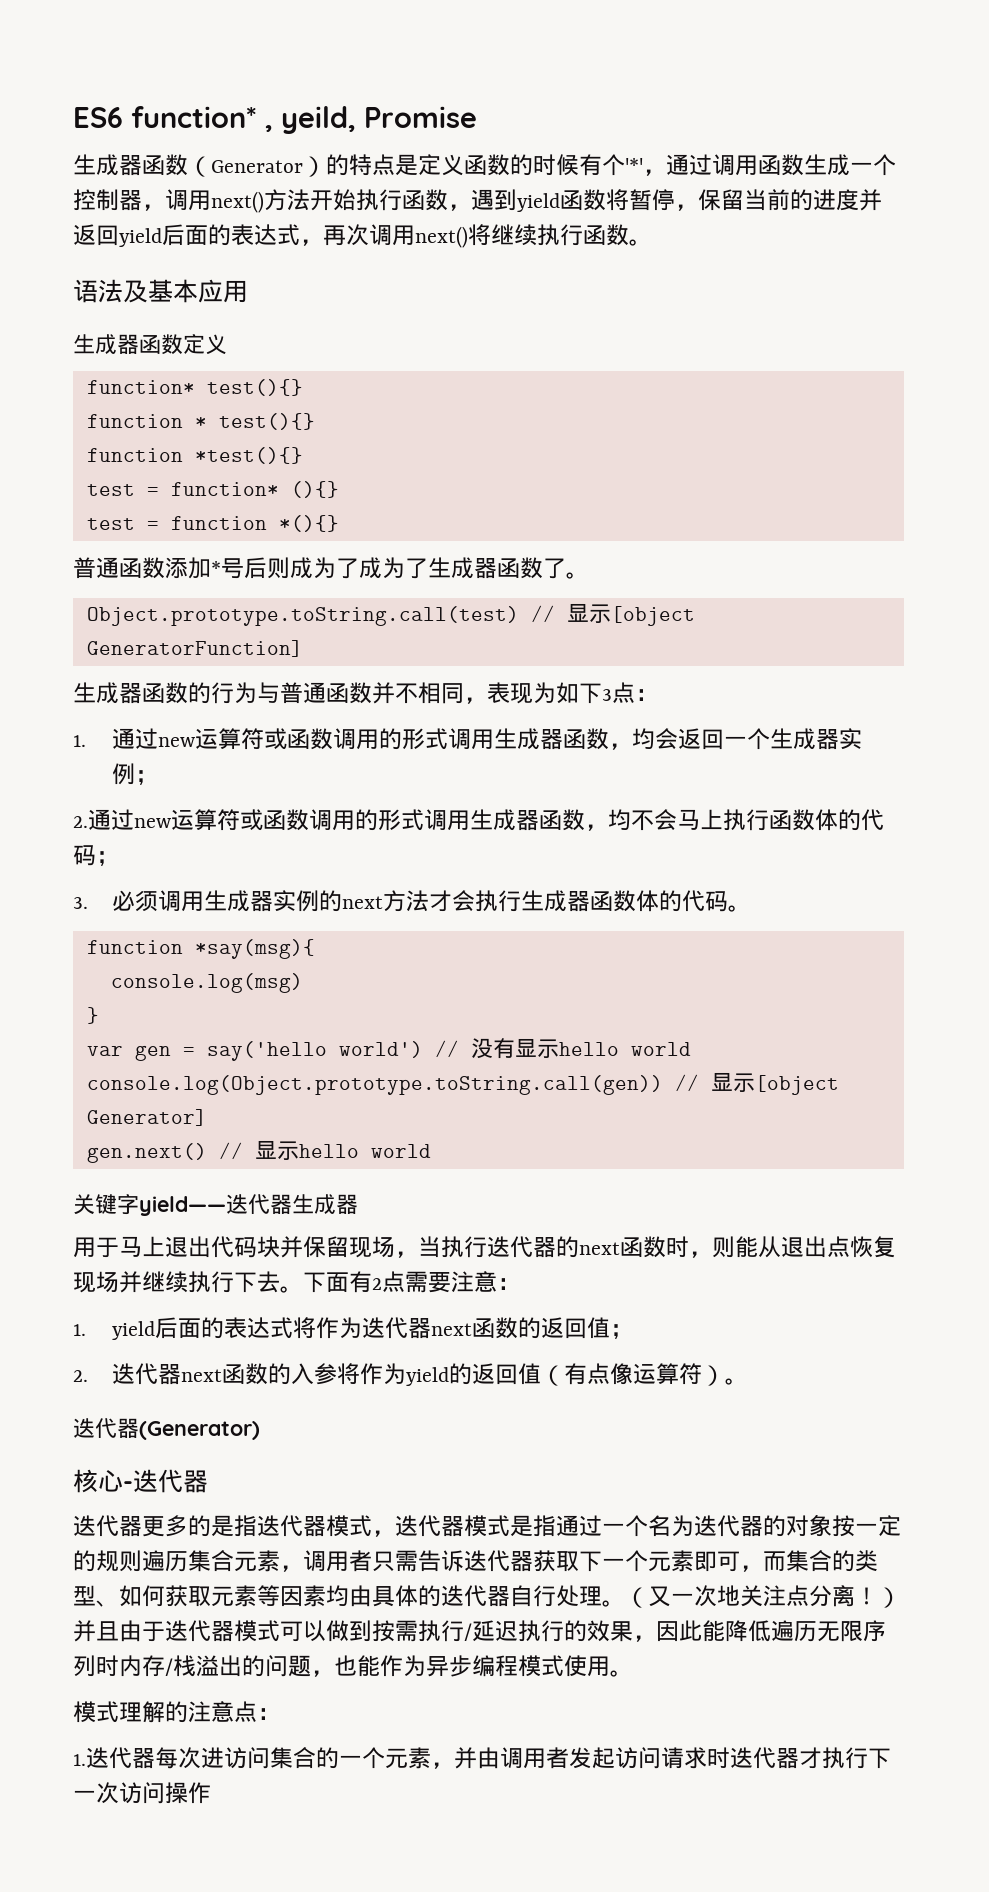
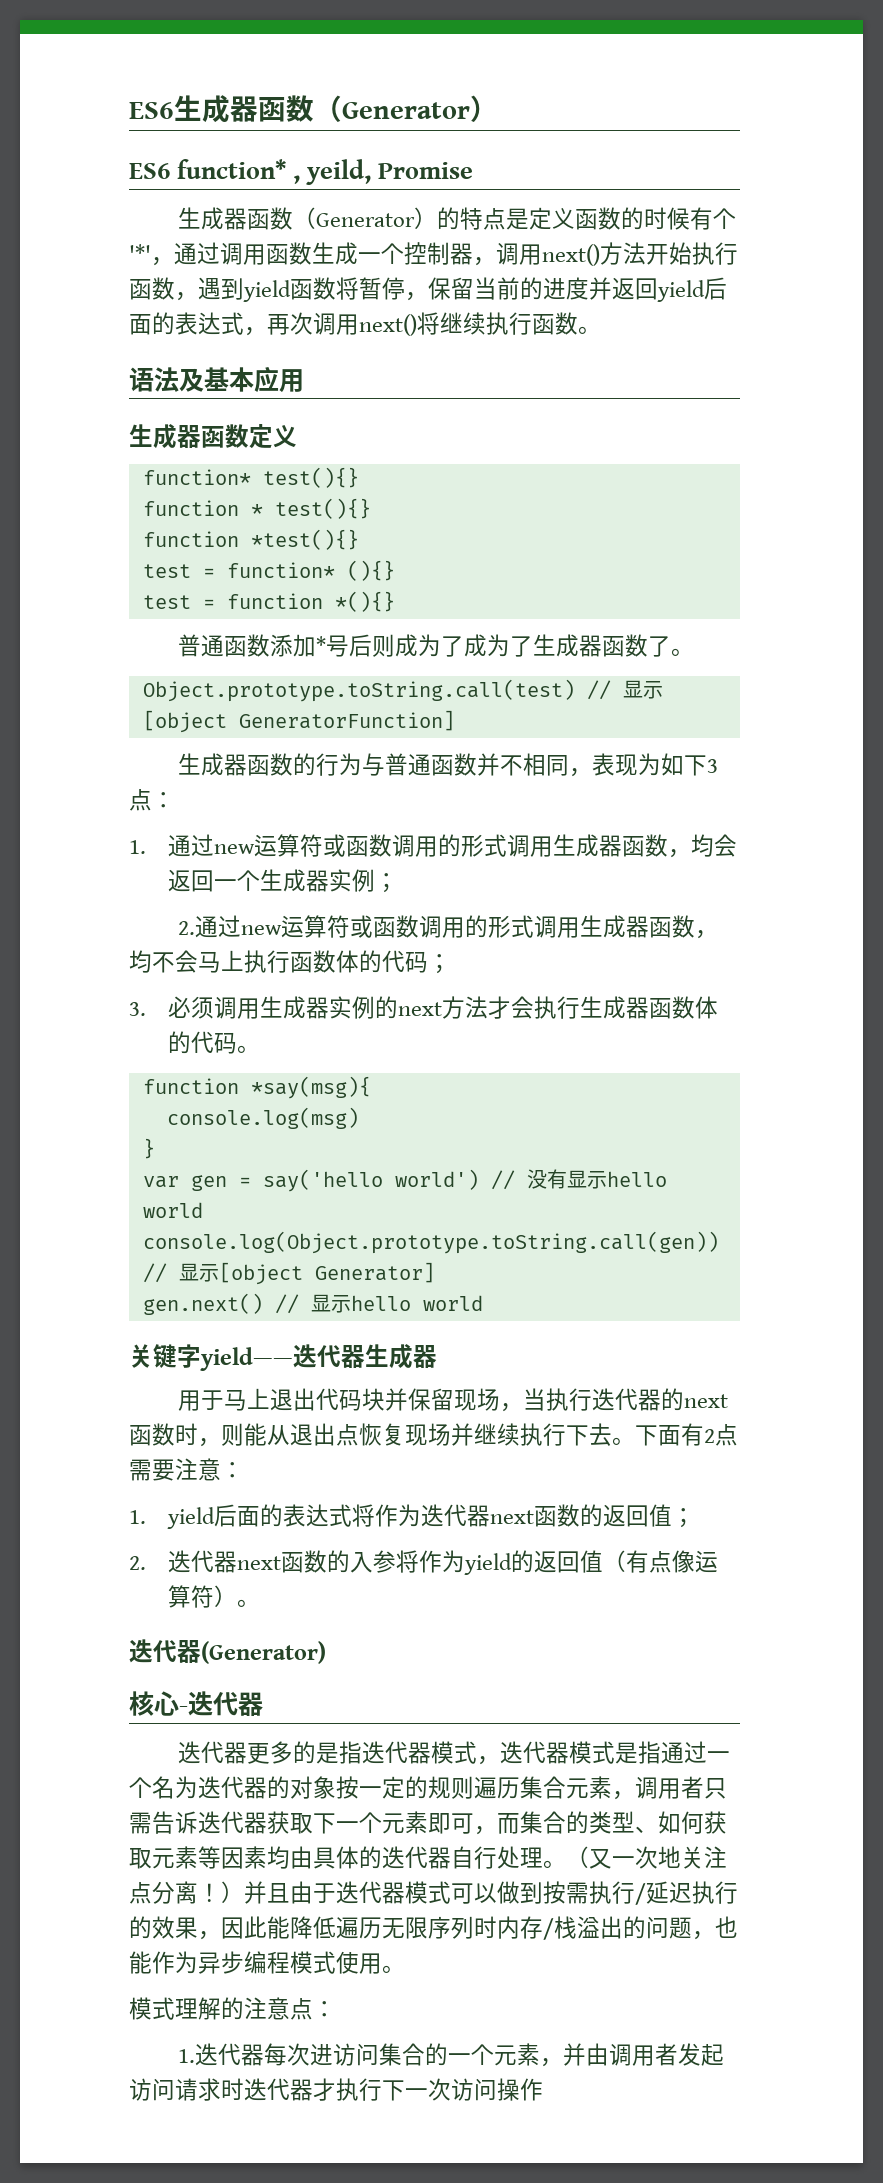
+ ES6生成器函数（Generator）

